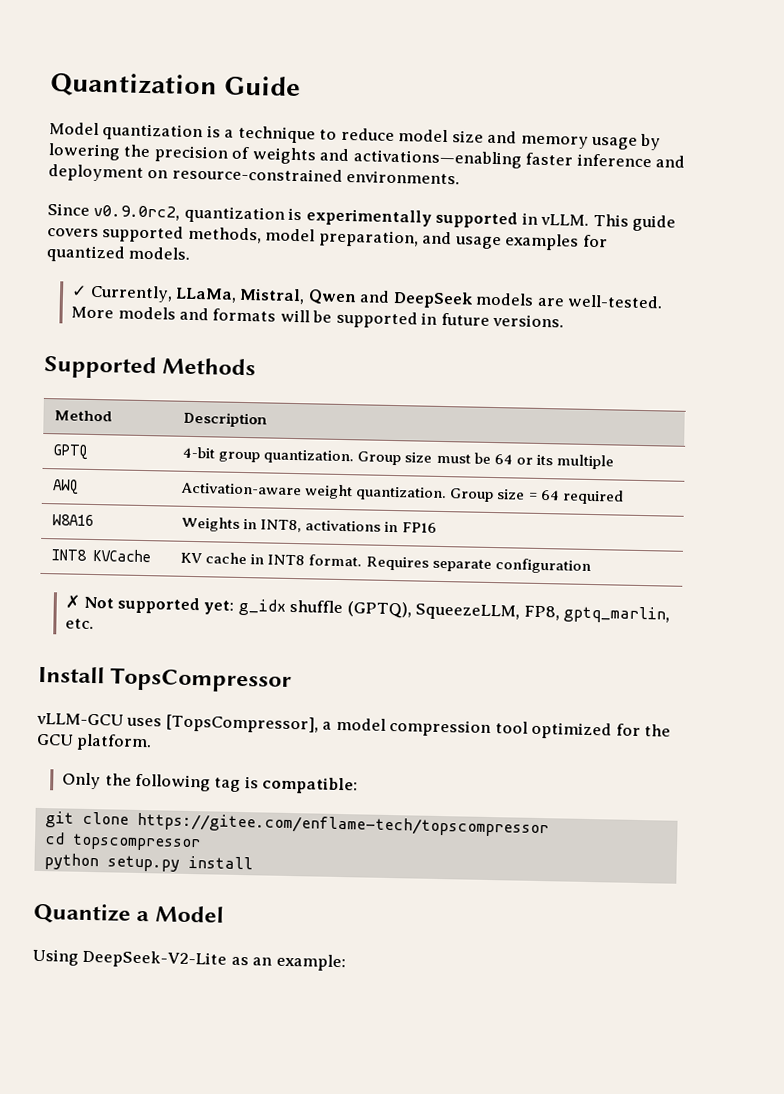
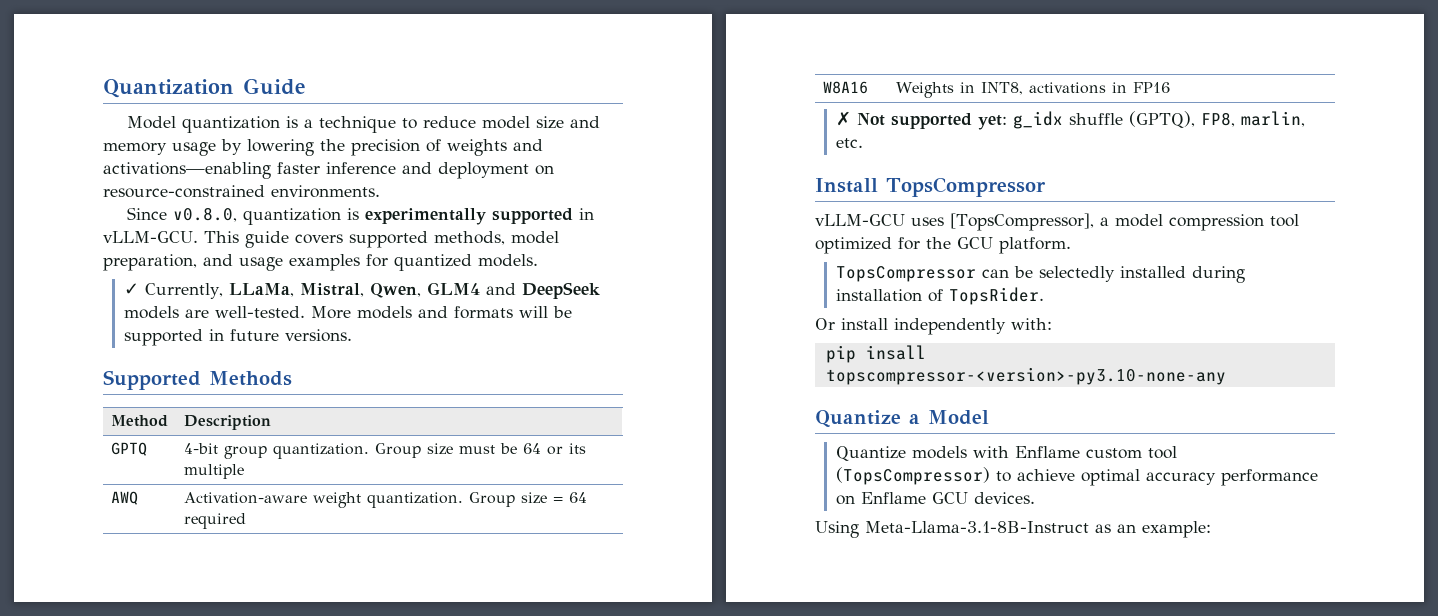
- Since v0.9.0rc2, quantization is experimentally supported in vLLM.
+ Since v0.8.0, quantization is experimentally supported in vLLM-GCU.
- ✓ Currently, LLaMa, Mistral, Qwen and DeepSeek models are well-tested.
+ ✓ Currently, LLaMa, Mistral, Qwen, GLM4 and DeepSeek models are well-tested.
- INT8 KVCache | KV cache in INT8 format. Requires separate configuration
- ✗ Not supported yet: g_idx shuffle (GPTQ), SqueezeLLM, FP8, gptq_marlin, etc.
+ ✗ Not supported yet: g_idx shuffle (GPTQ), FP8, marlin, etc.
- Only the following tag is compatible:
- git clone https://gitee.com/enflame-tech/topscompressor
- cd topscompressor
- python setup.py install
+ TopsCompressor can be selectedly installed during installation of TopsRider.
+ Or install independently with:
+ pip insall topscompressor-<version>-py3.10-none-any
  Quantize a Model
+ Quantize models with Enflame custom tool (TopsCompressor) to achieve optimal accuracy performance on Enflame GCU devices.
- Using DeepSeek-V2-Lite as an example:
+ Using Meta-Llama-3.1-8B-Instruct as an example:

